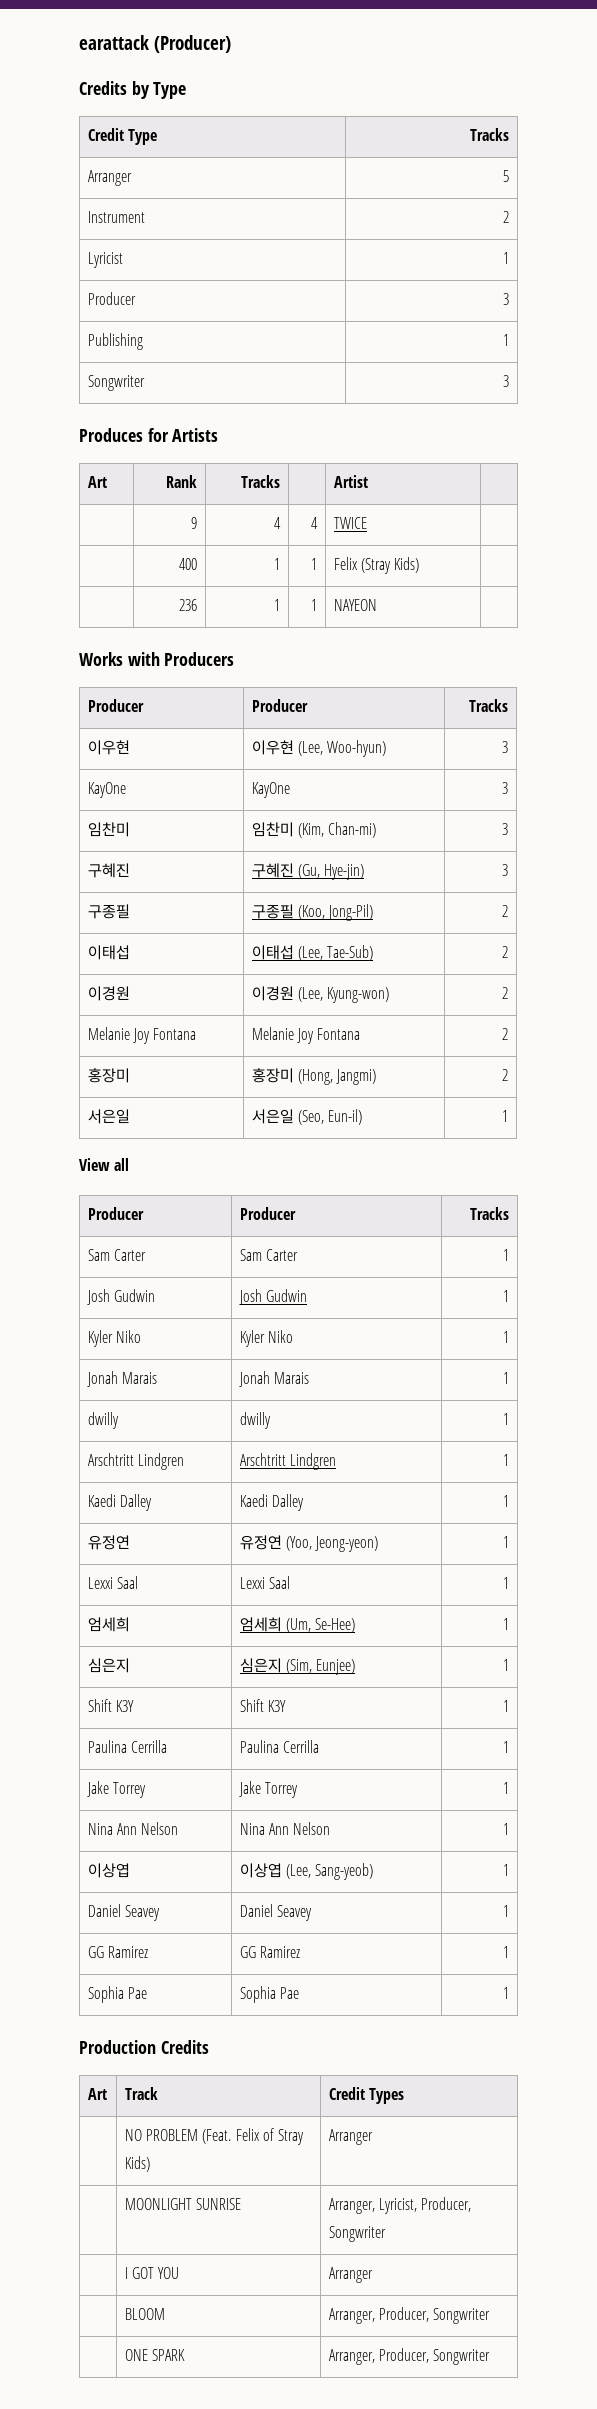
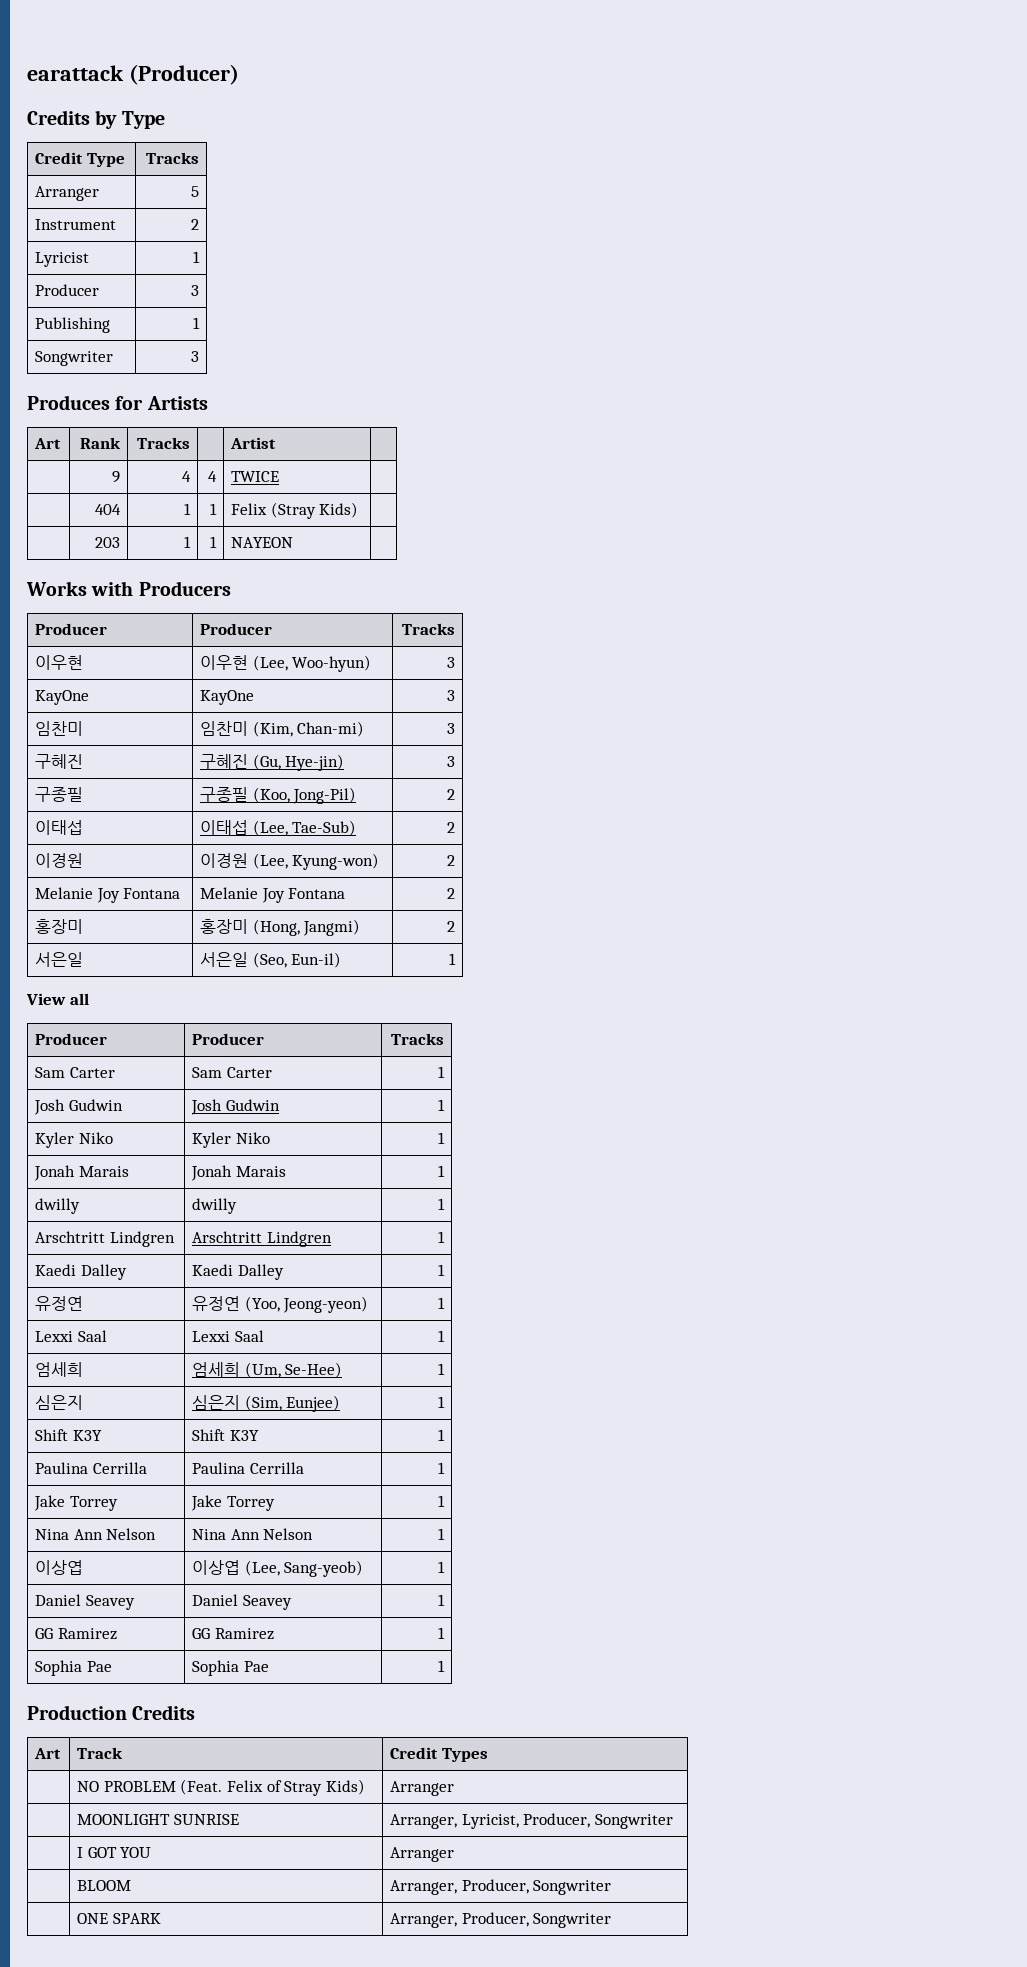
- | 400 | 1 | 1 | Felix (Stray Kids) |
+ | 404 | 1 | 1 | Felix (Stray Kids) |
- | 236 | 1 | 1 | NAYEON |
+ | 203 | 1 | 1 | NAYEON |

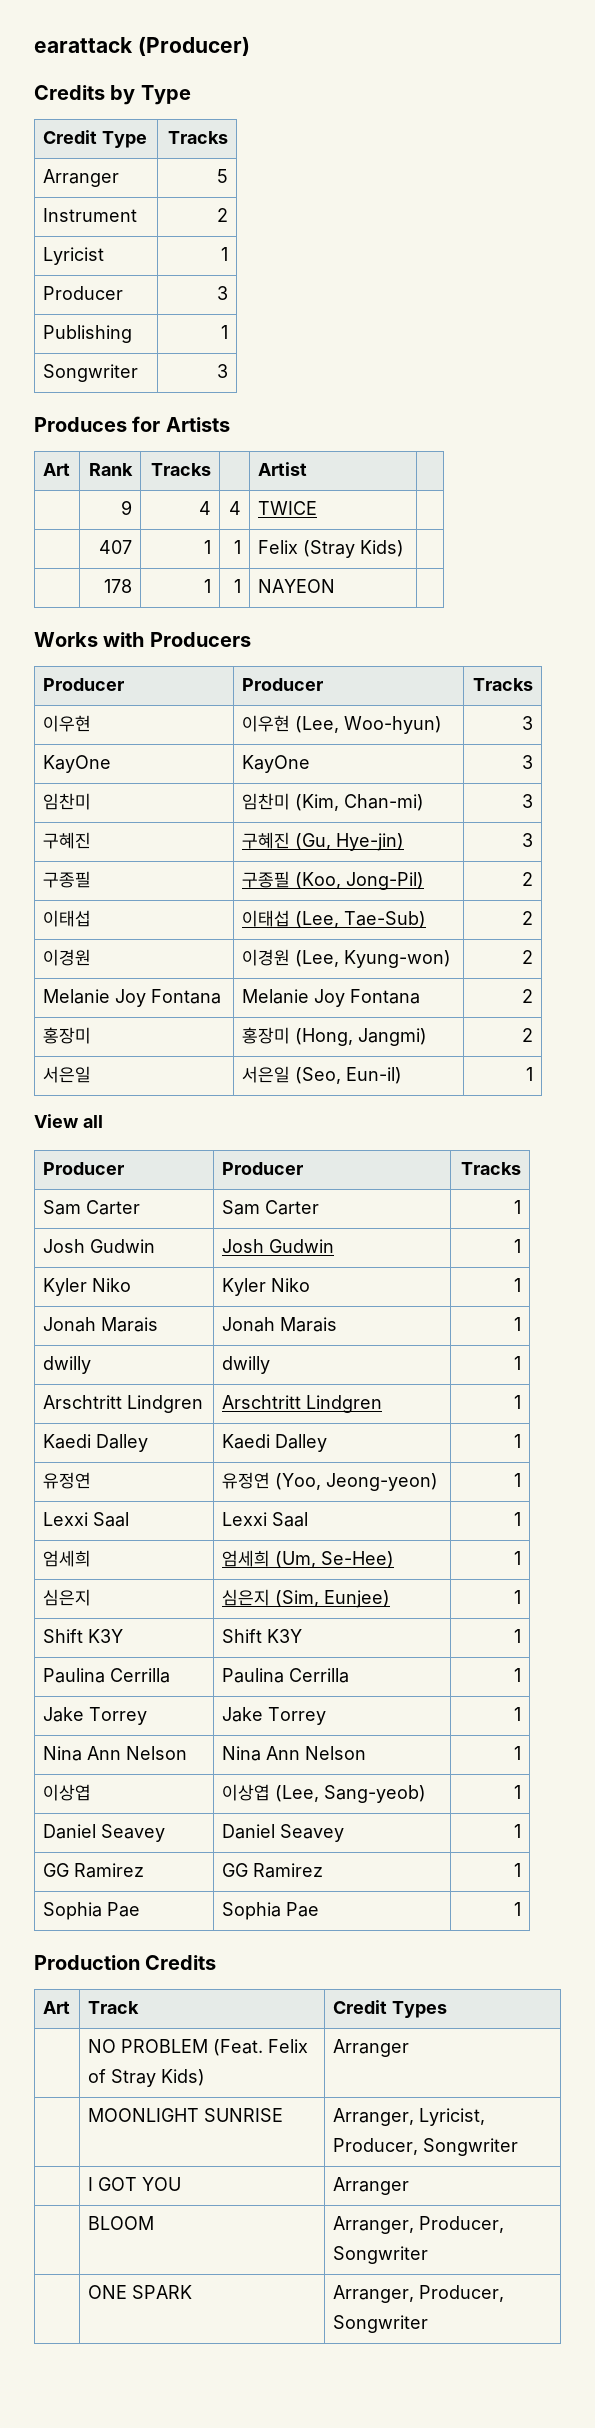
- | 404 | 1 | 1 | Felix (Stray Kids) |
+ | 407 | 1 | 1 | Felix (Stray Kids) |
- | 203 | 1 | 1 | NAYEON |
+ | 178 | 1 | 1 | NAYEON |

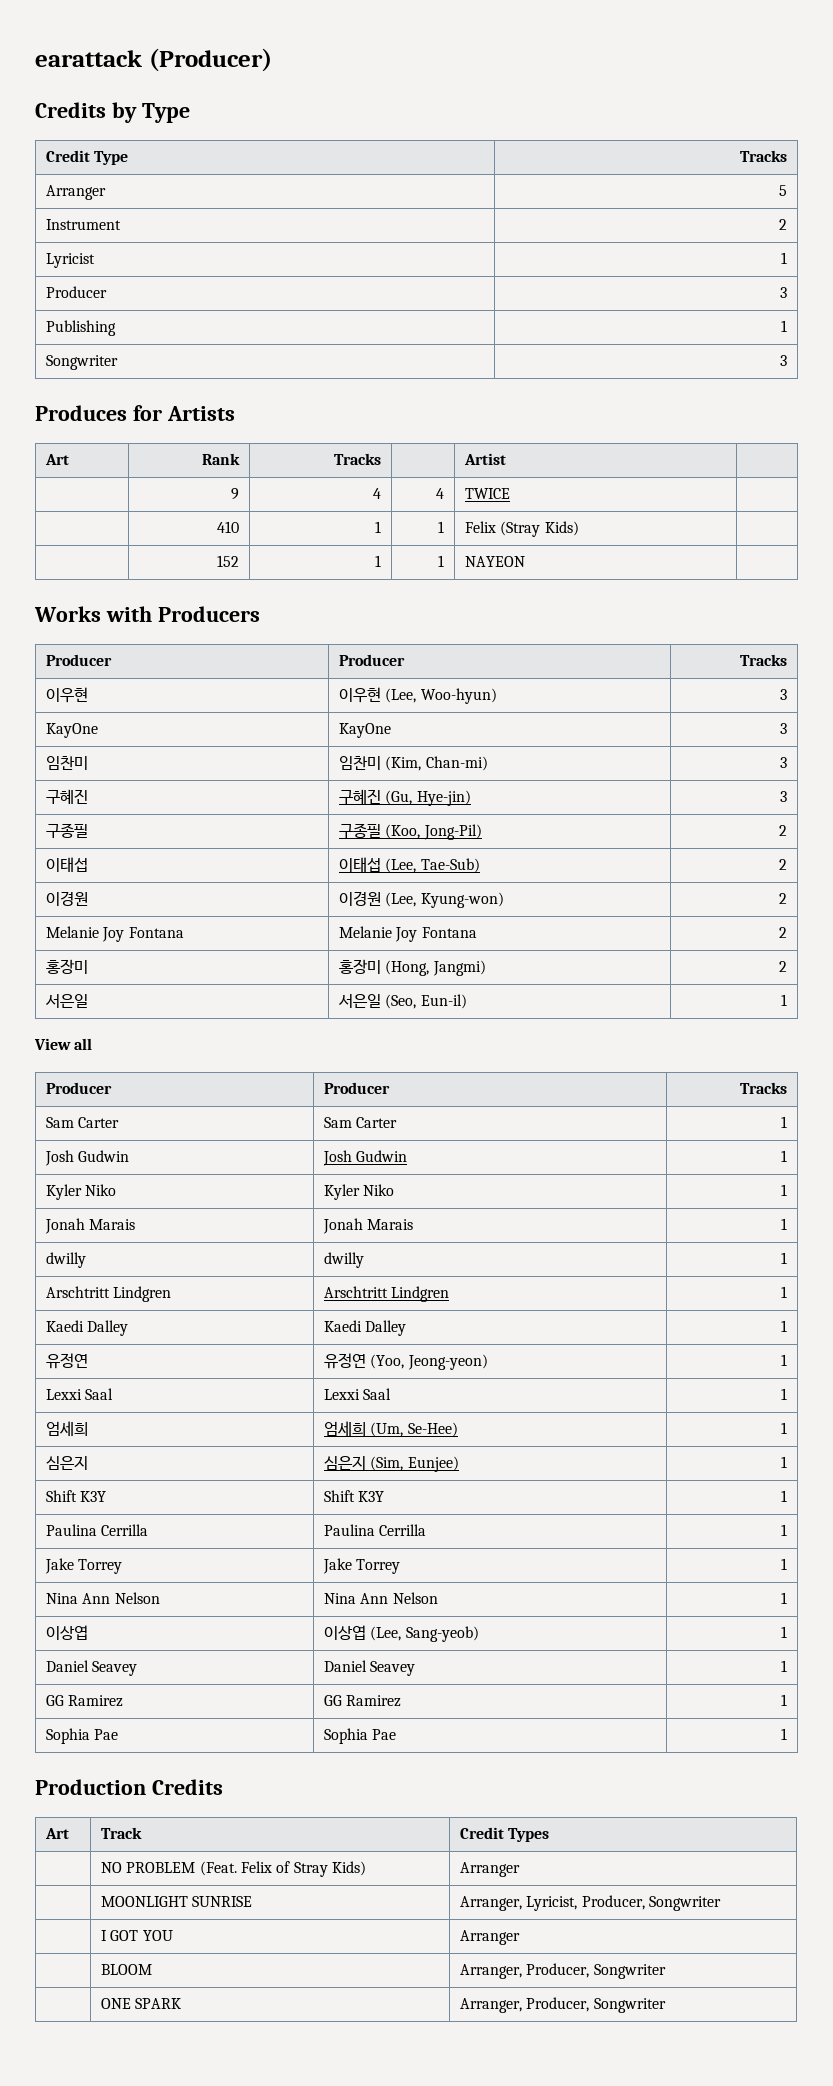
- | 407 | 1 | 1 | Felix (Stray Kids) |
+ | 410 | 1 | 1 | Felix (Stray Kids) |
- | 178 | 1 | 1 | NAYEON |
+ | 152 | 1 | 1 | NAYEON |

